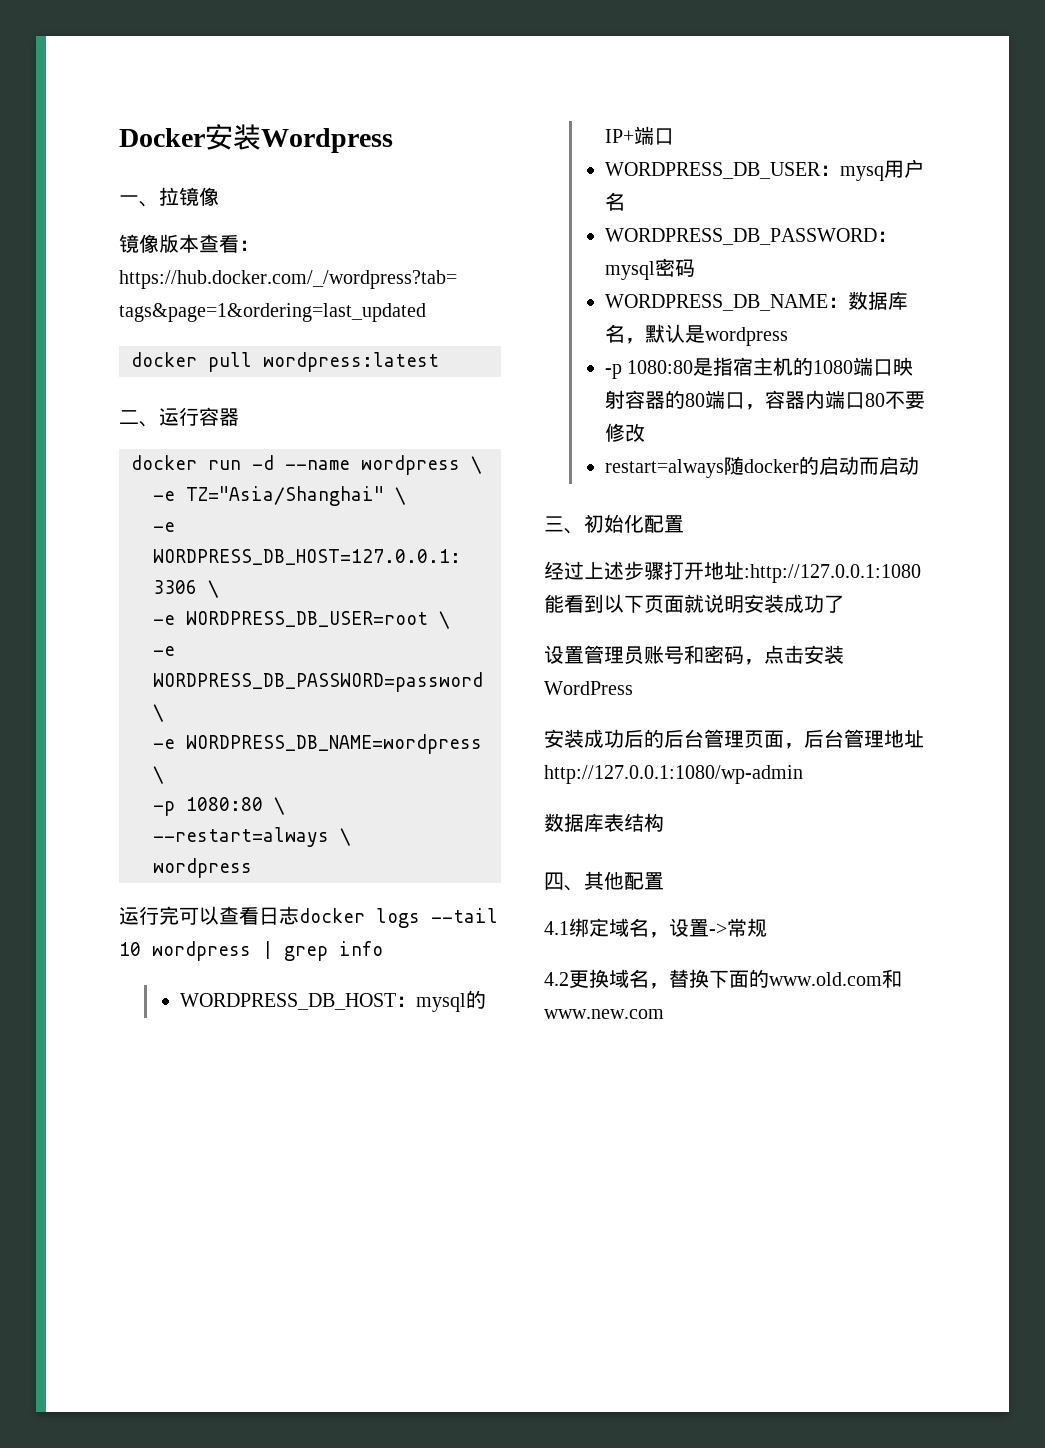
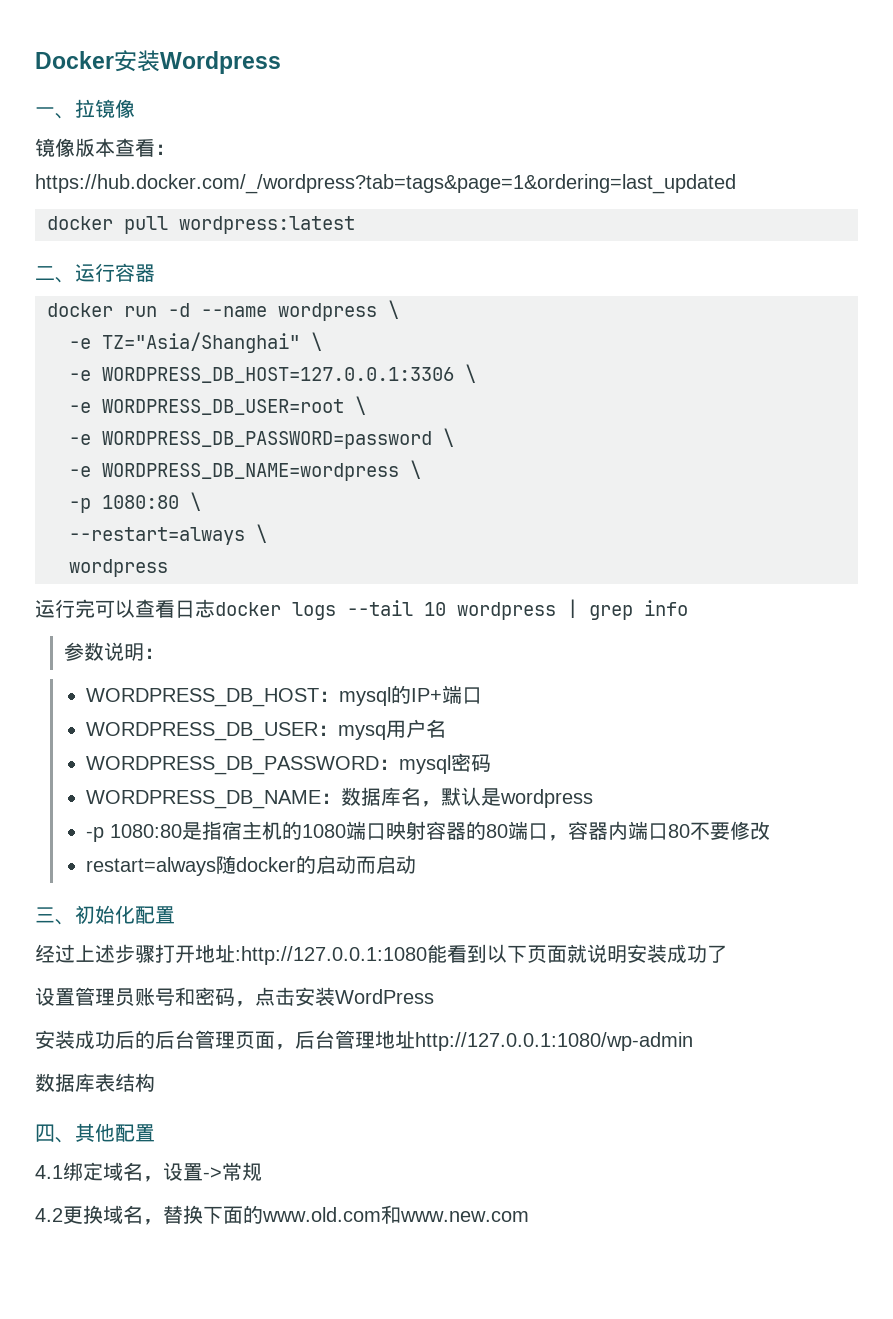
+ 参数说明：

